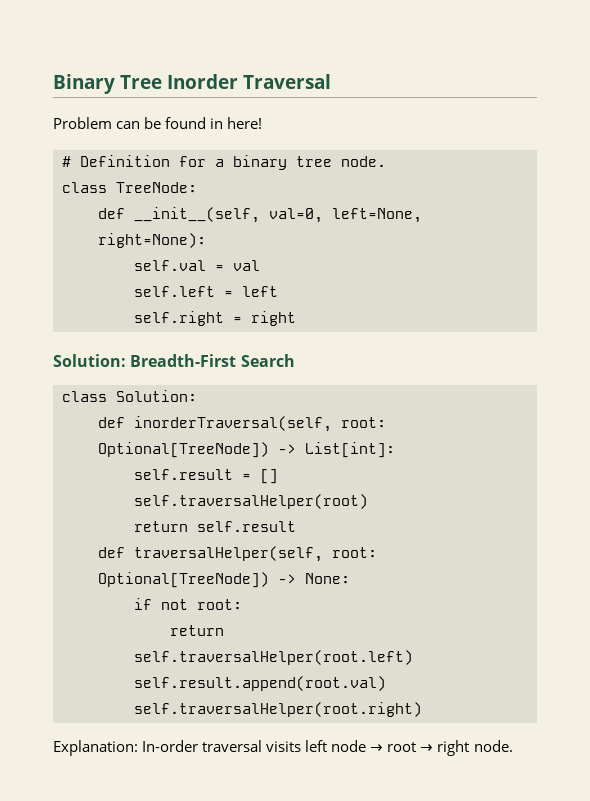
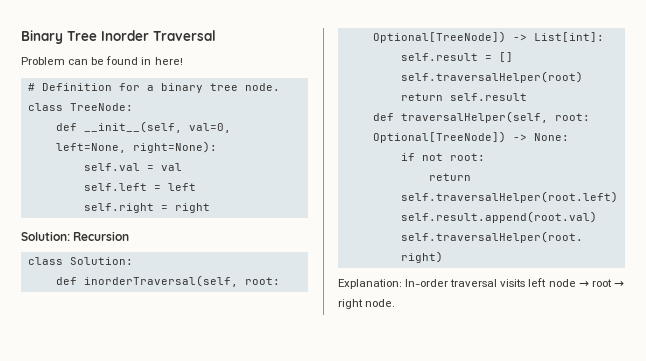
- Solution: Breadth-First Search
+ Solution: Recursion

